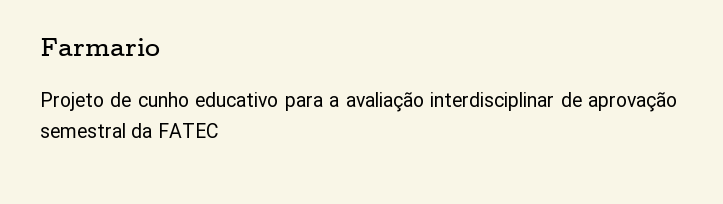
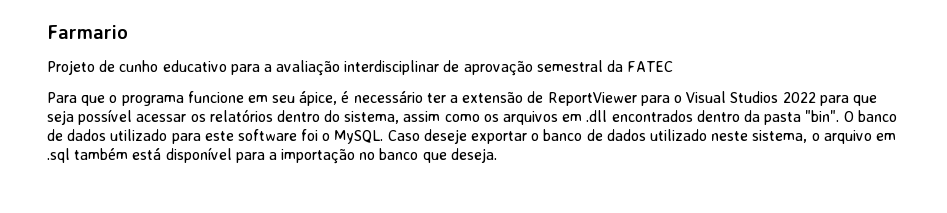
+ Para que o programa funcione em seu ápice, é necessário ter a extensão de ReportViewer para o Visual Studios 2022 para que seja possível acessar os relatórios dentro do sistema, assim como os arquivos em .dll encontrados dentro da pasta "bin". O banco de dados utilizado para este software foi o MySQL. Caso deseje exportar o banco de dados utilizado neste sistema, o arquivo em .sql também está disponível para a importação no banco que deseja.

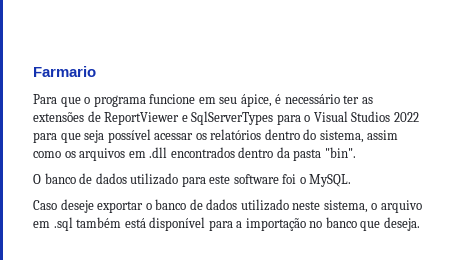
- Projeto de cunho educativo para a avaliação interdisciplinar de aprovação semestral da FATEC
- Para que o programa funcione em seu ápice, é necessário ter a extensão de ReportViewer para o Visual Studios 2022 para que seja possível acessar os relatórios dentro do sistema, assim como os arquivos em .dll encontrados dentro da pasta "bin". O banco de dados utilizado para este software foi o MySQL. Caso deseje exportar o banco de dados utilizado neste sistema, o arquivo em .sql também está disponível para a importação no banco que deseja.
+ Para que o programa funcione em seu ápice, é necessário ter as extensões de ReportViewer e SqlServerTypes para o Visual Studios 2022 para que seja possível acessar os relatórios dentro do sistema, assim como os arquivos em .dll encontrados dentro da pasta "bin".
+ O banco de dados utilizado para este software foi o MySQL.
+ Caso deseje exportar o banco de dados utilizado neste sistema, o arquivo em .sql também está disponível para a importação no banco que deseja.

